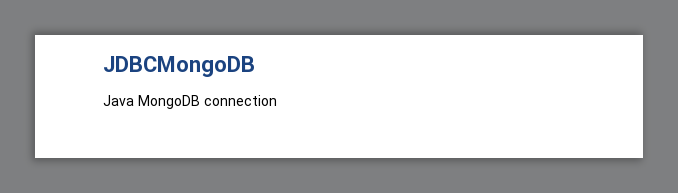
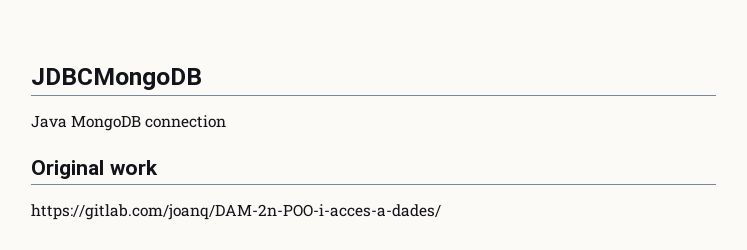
+ Original work
+ https://gitlab.com/joanq/DAM-2n-POO-i-acces-a-dades/

